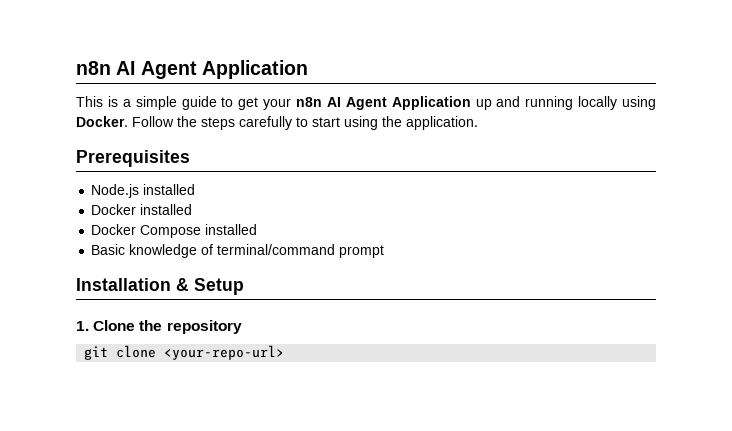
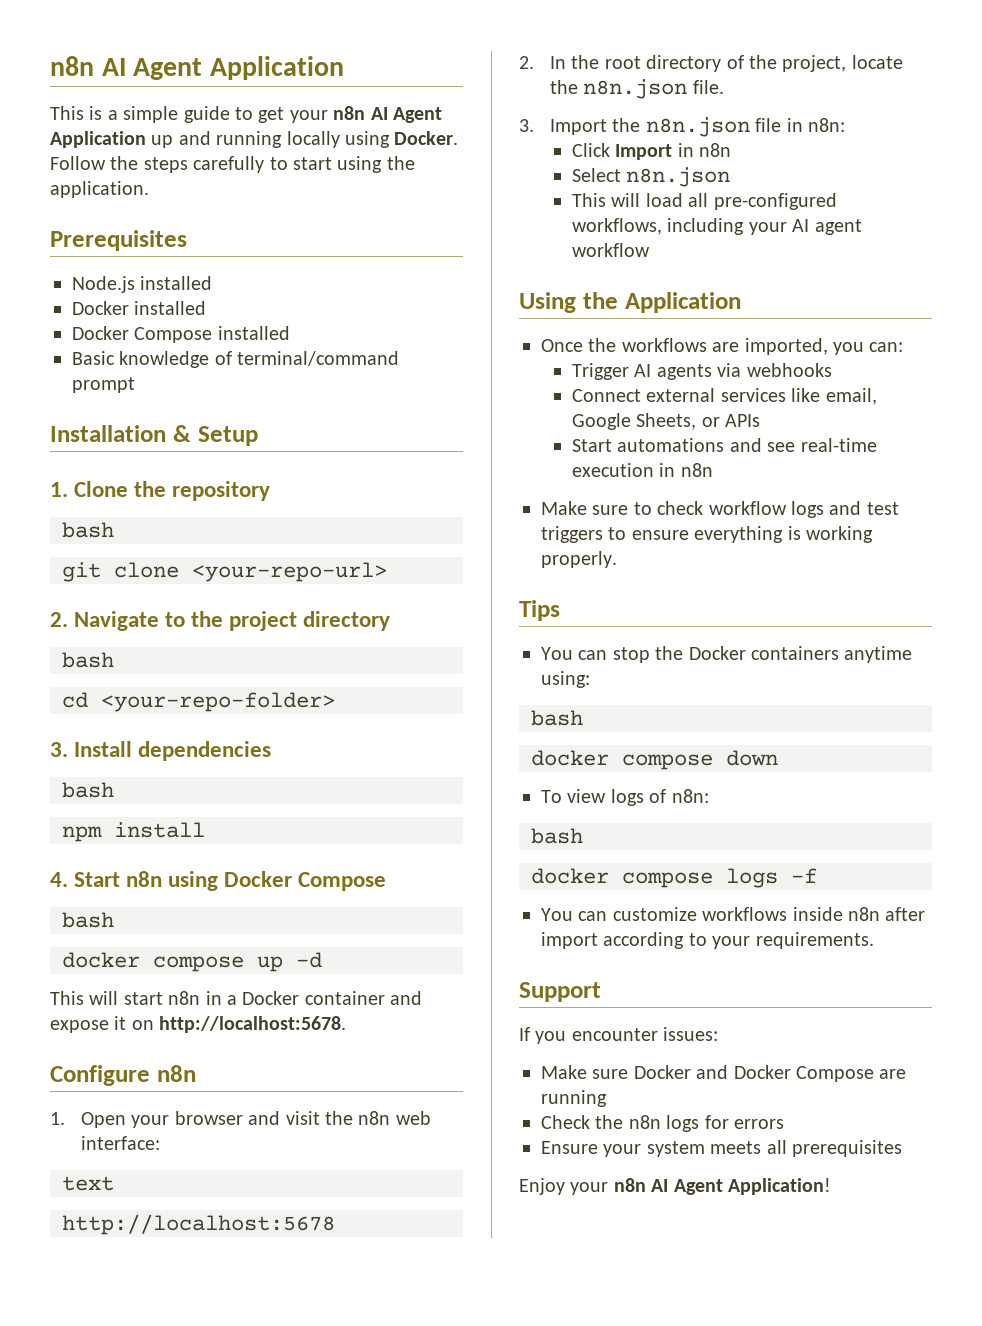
  1. Clone the repository
+ bash
+ 2. Navigate to the project directory
+ bash
+ cd <your-repo-folder>
+ 3. Install dependencies
+ bash
+ npm install
+ 4. Start n8n using Docker Compose
+ bash
+ docker compose up -d
+ This will start n8n in a Docker container and expose it on http://localhost:5678.
+ Configure n8n
+ 1. Open your browser and visit the n8n web interface:
+ text
+ http://localhost:5678
+ 2. In the root directory of the project, locate the n8n.json file.
+ 3. Import the n8n.json file in n8n:
+ Click Import in n8n
+ Select n8n.json
+ This will load all pre-configured workflows, including your AI agent workflow
+ Using the Application
+ Once the workflows are imported, you can:
+ Trigger AI agents via webhooks
+ Connect external services like email, Google Sheets, or APIs
+ Start automations and see real-time execution in n8n
+ Make sure to check workflow logs and test triggers to ensure everything is working properly.
+ Tips
+ You can stop the Docker containers anytime using:
+ bash
+ docker compose down
+ To view logs of n8n:
+ bash
+ docker compose logs -f
+ You can customize workflows inside n8n after import according to your requirements.
+ Support
+ If you encounter issues:
+ Make sure Docker and Docker Compose are running
+ Check the n8n logs for errors
+ Ensure your system meets all prerequisites
+ Enjoy your n8n AI Agent Application!

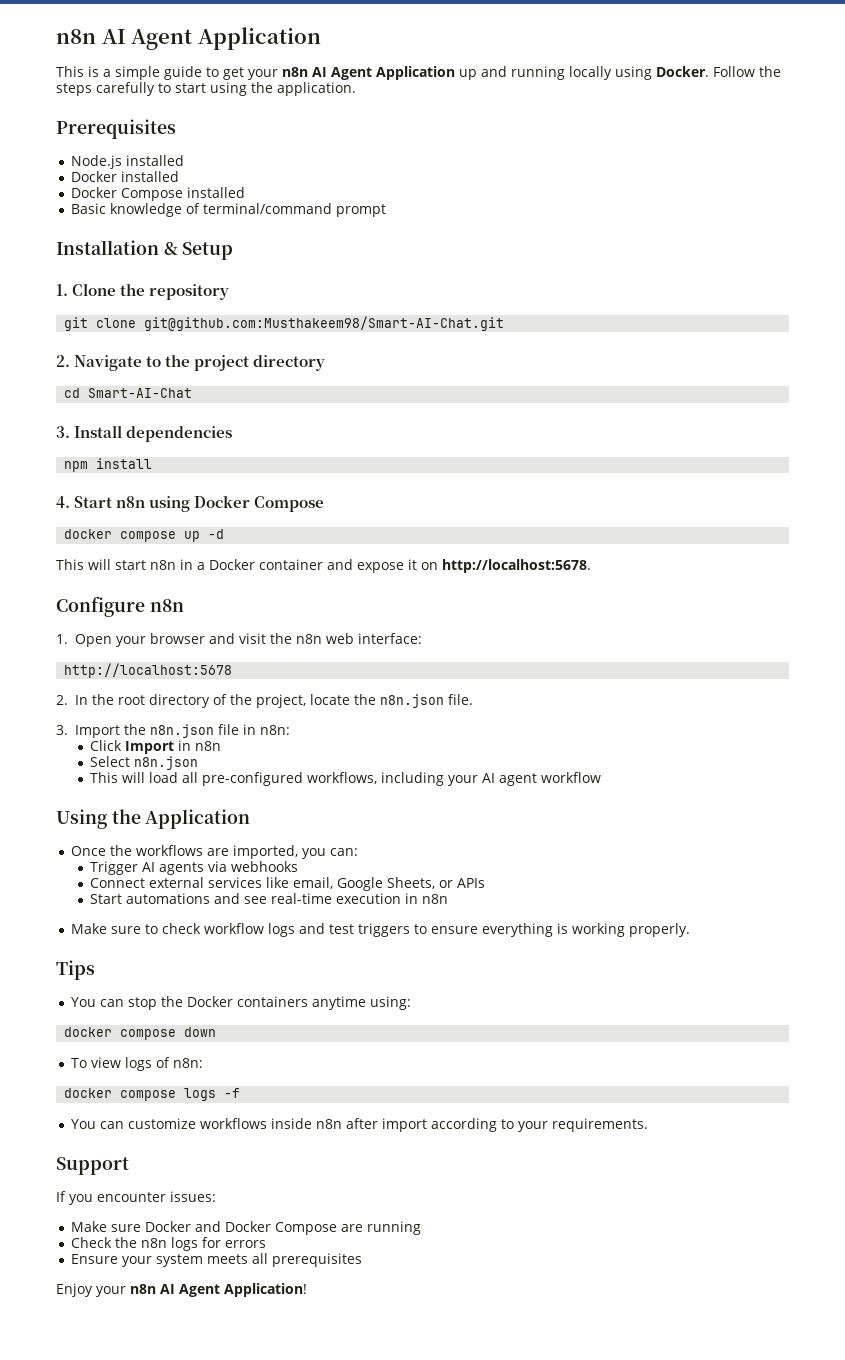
  1. Clone the repository
- bash
- git clone <your-repo-url>
+ git clone git@github.com:Musthakeem98/Smart-AI-Chat.git
  2. Navigate to the project directory
- bash
- cd <your-repo-folder>
+ cd Smart-AI-Chat
  3. Install dependencies
- bash
  4. Start n8n using Docker Compose
- bash
- text
  You can stop the Docker containers anytime using:
- bash
  To view logs of n8n:
- bash

